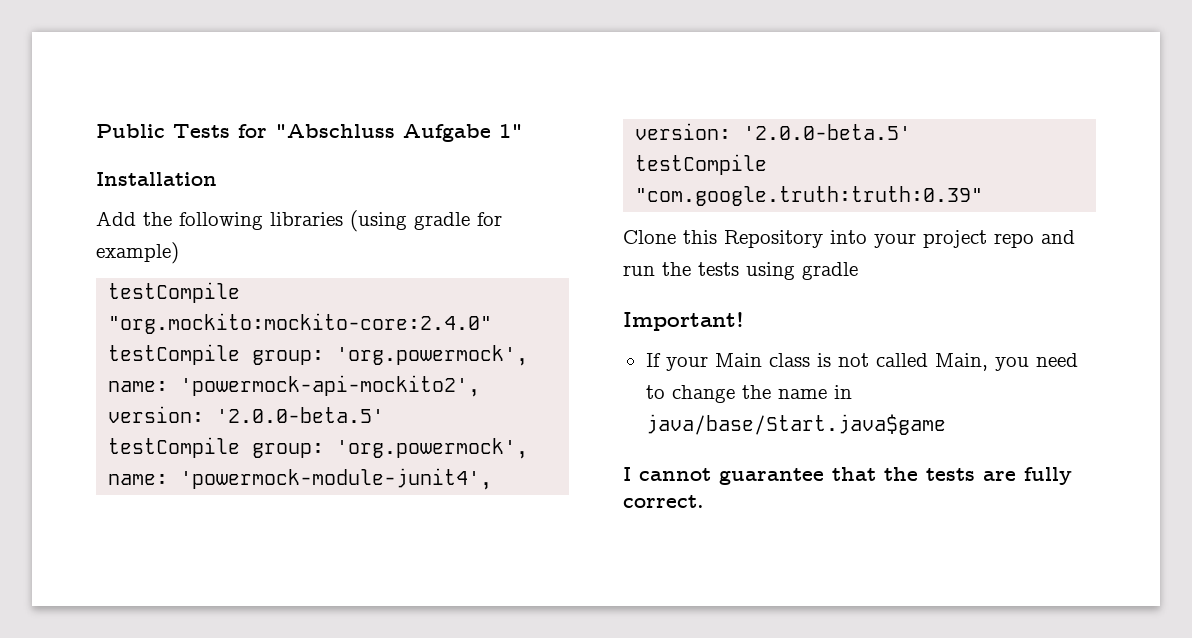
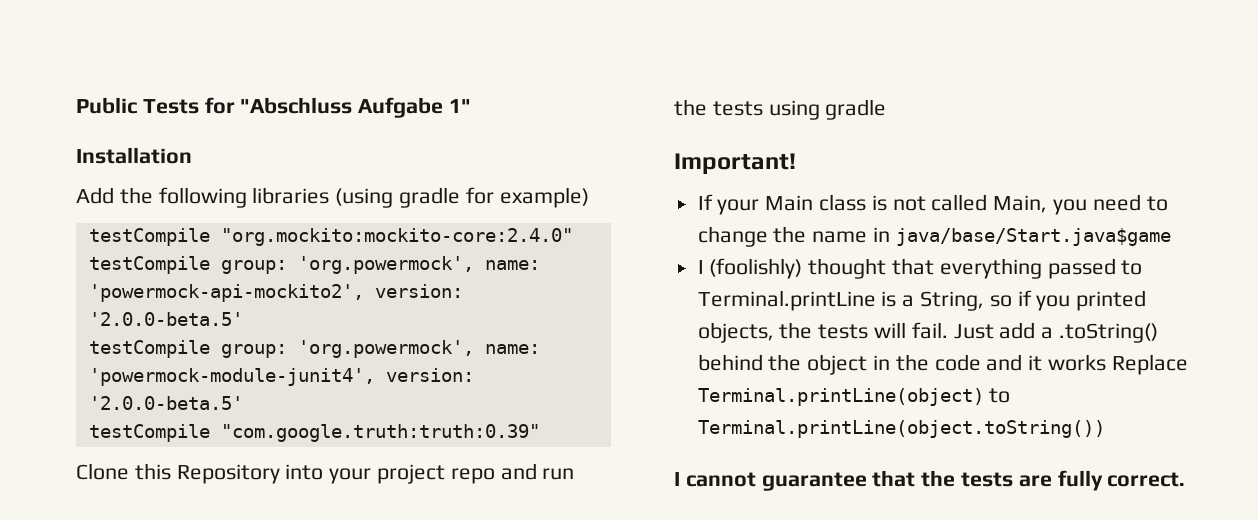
+ I (foolishly) thought that everything passed to Terminal.printLine is a String, so if you printed objects, the tests will fail. Just add a .toString() behind the object in the code and it works Replace Terminal.printLine(object) to Terminal.printLine(object.toString())

